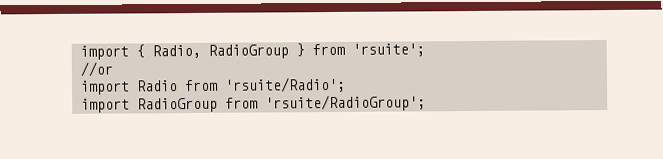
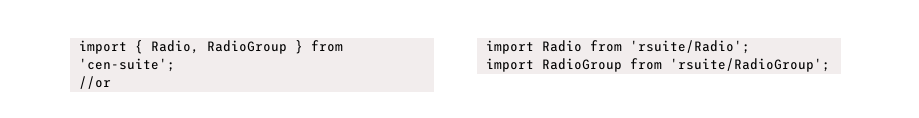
- import { Radio, RadioGroup } from 'rsuite';
+ import { Radio, RadioGroup } from 'cen-suite';

